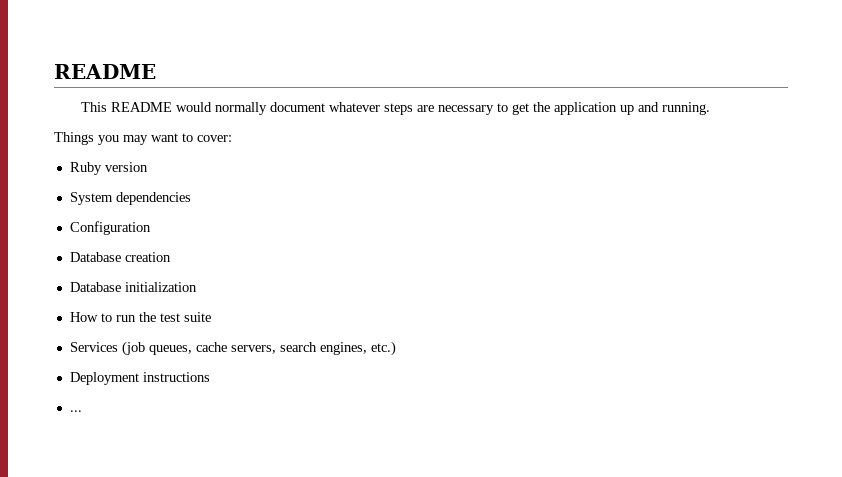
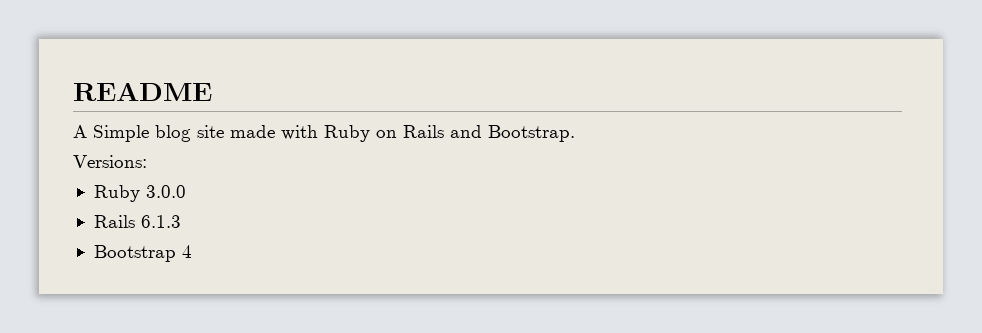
- This README would normally document whatever steps are necessary to get the application up and running.
- Things you may want to cover:
- Ruby version
- System dependencies
- Configuration
- Database creation
- Database initialization
- How to run the test suite
- Services (job queues, cache servers, search engines, etc.)
- Deployment instructions
- ...
+ A Simple blog site made with Ruby on Rails and Bootstrap.
+ Versions:
+ Ruby 3.0.0
+ Rails 6.1.3
+ Bootstrap 4

